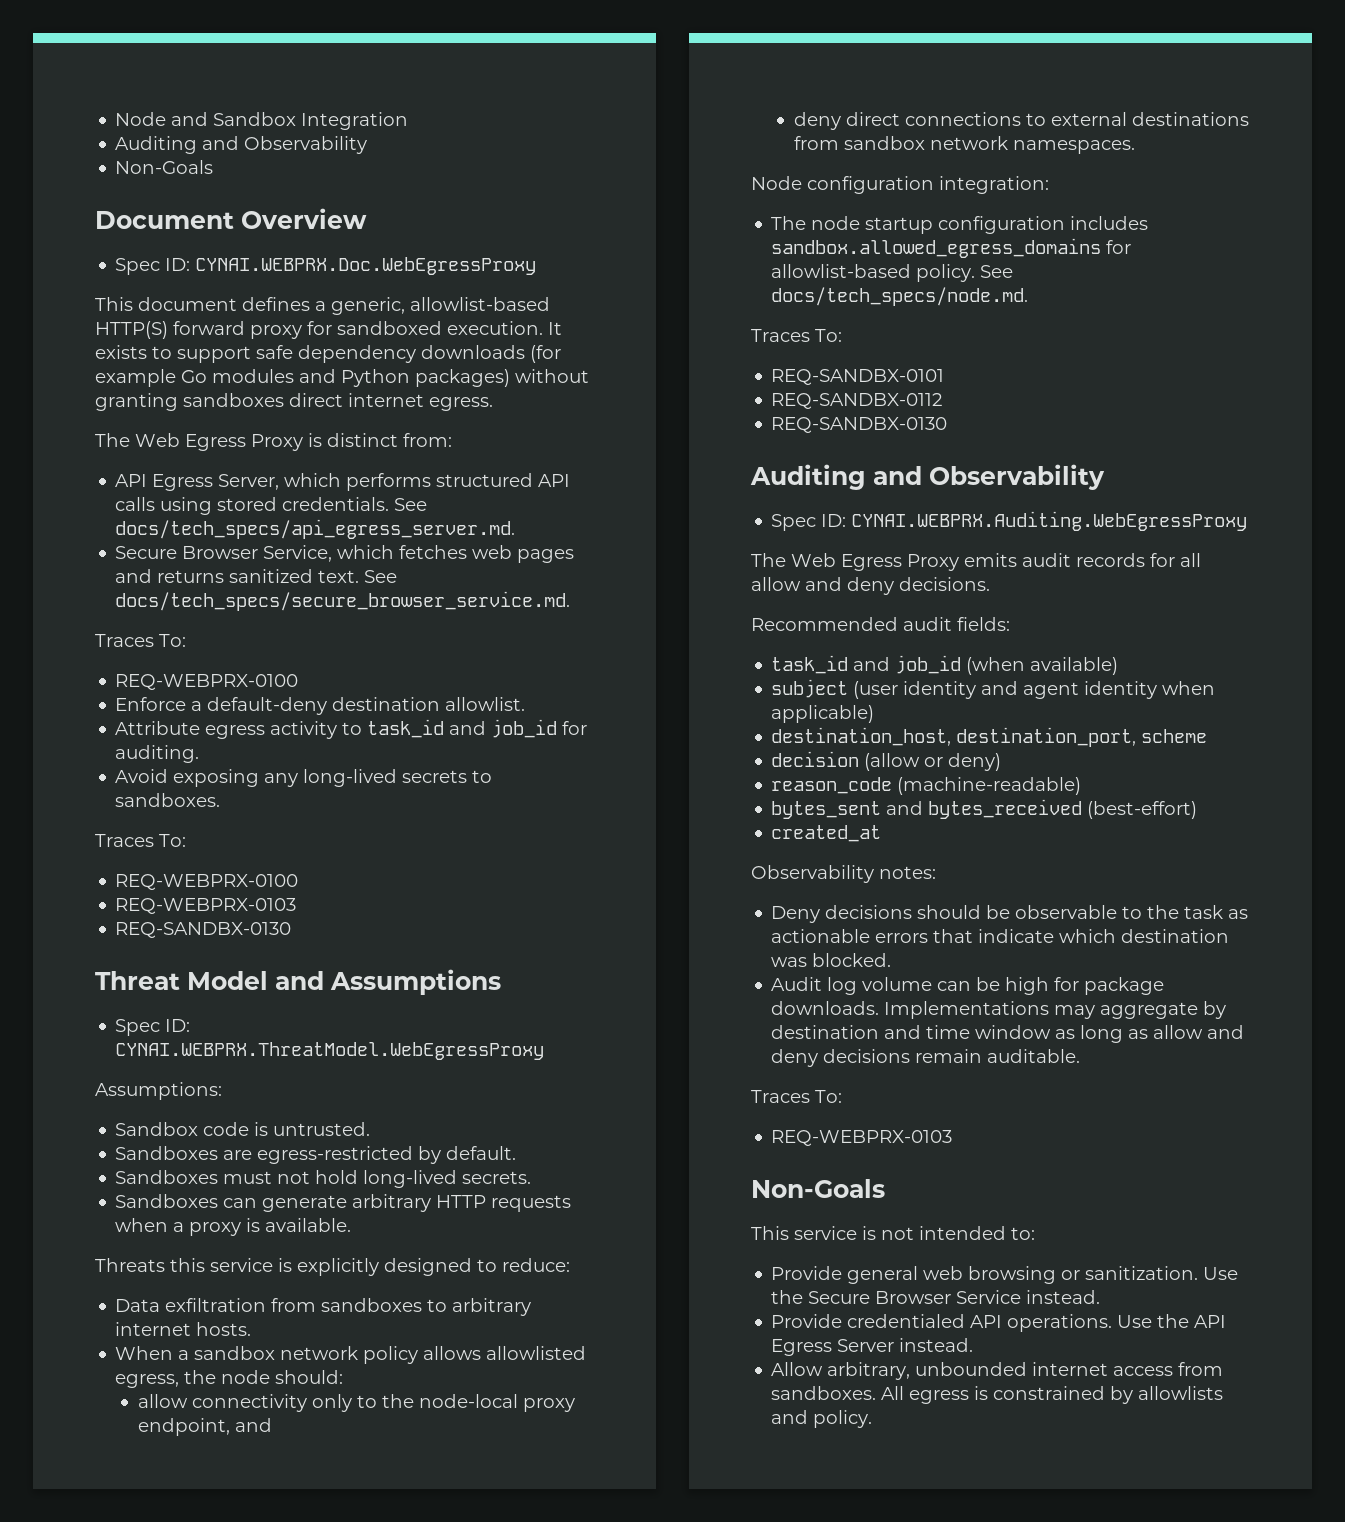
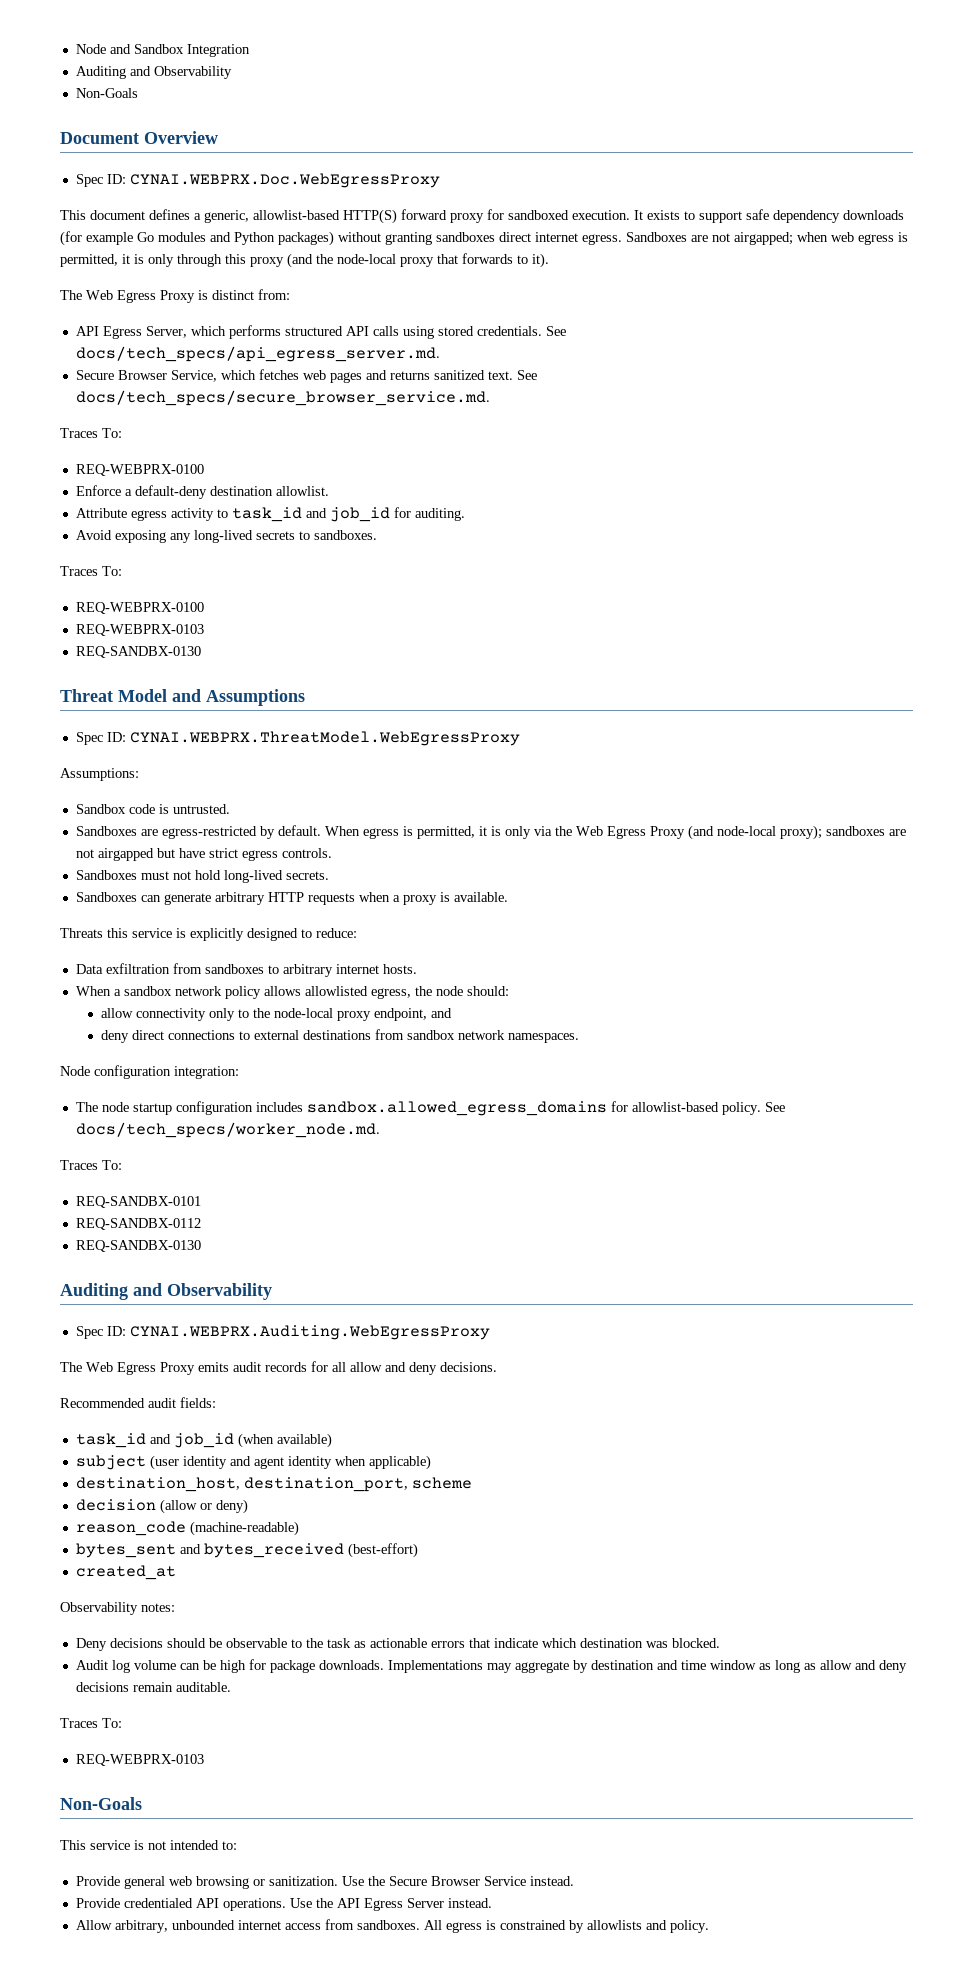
+ Sandboxes are not airgapped; when web egress is permitted, it is only through this proxy (and the node-local proxy that forwards to it).
+ When egress is permitted, it is only via the Web Egress Proxy (and node-local proxy); sandboxes are not airgapped but have strict egress controls.
- See docs/tech_specs/node.md.
+ See docs/tech_specs/worker_node.md.

